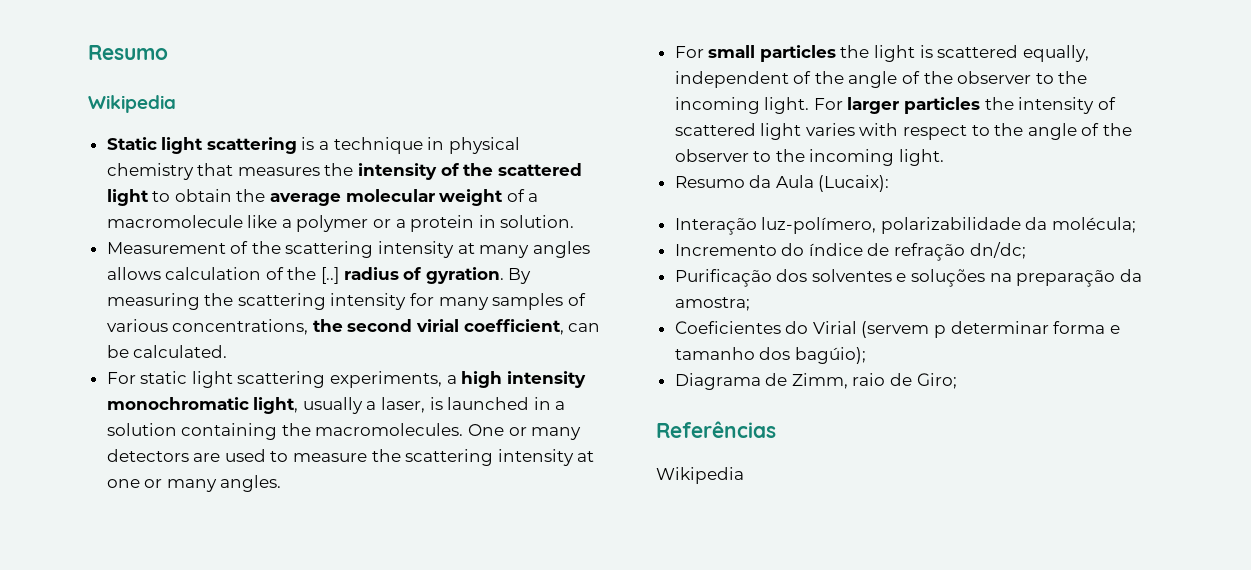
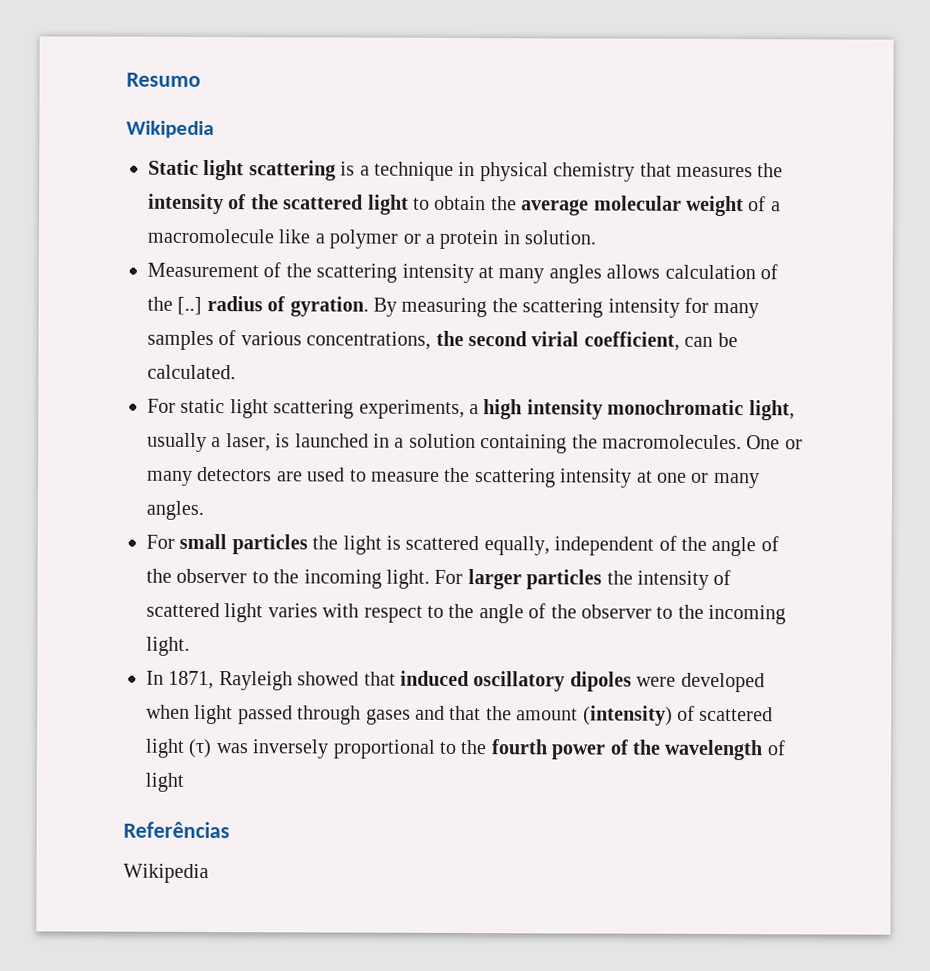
- Resumo da Aula (Lucaix):
- Interação luz-polímero, polarizabilidade da molécula;
- Incremento do índice de refração dn/dc;
- Purificação dos solventes e soluções na preparação da amostra;
- Coeficientes do Virial (servem p determinar forma e tamanho dos bagúio);
- Diagrama de Zimm, raio de Giro;
+ In 1871, Rayleigh showed that induced oscillatory dipoles were developed when light passed through gases and that the amount (intensity) of scattered light (τ) was inversely proportional to the fourth power of the wavelength of light

